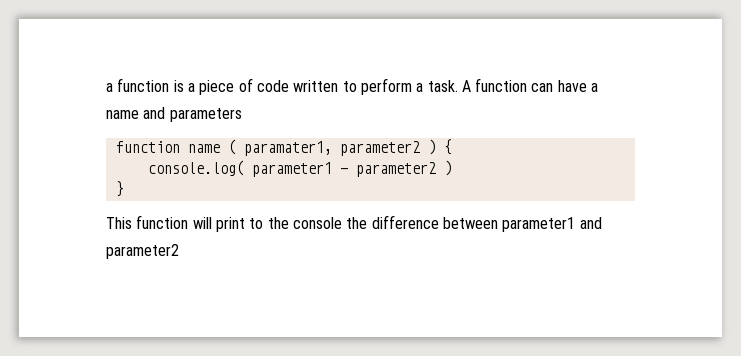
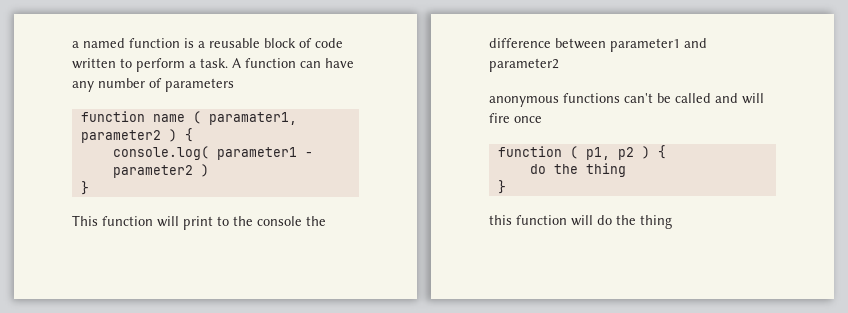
- a function is a piece of code written to perform a task.
+ a named function is a reusable block of code written to perform a task.
- A function can have a name and parameters
+ A function can have any number of parameters
+ anonymous functions can't be called and will fire once
+ function ( p1, p2 ) {
+ do the thing
+ }
+ this function will do the thing

